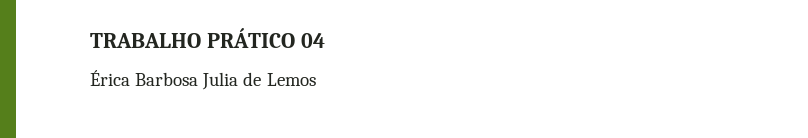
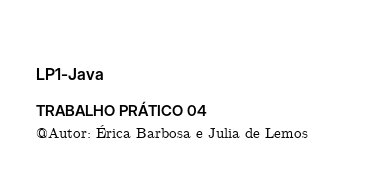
+ LP1-Java
- Érica Barbosa Julia de Lemos
+ @Autor: Érica Barbosa e Julia de Lemos

